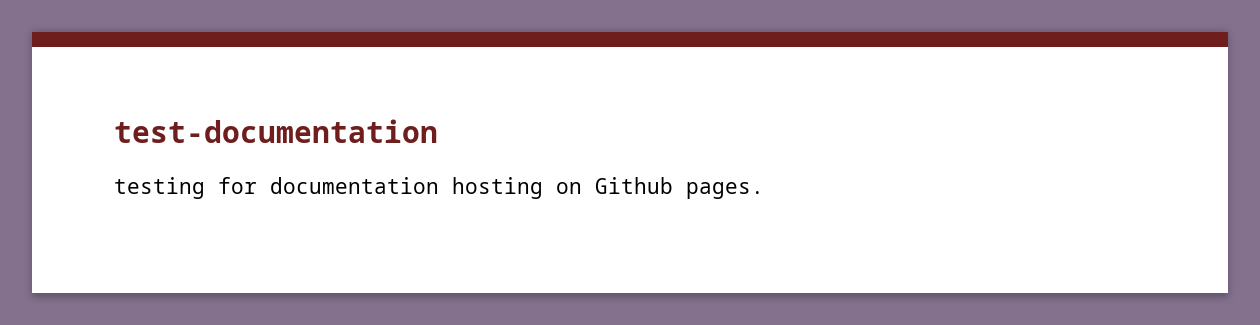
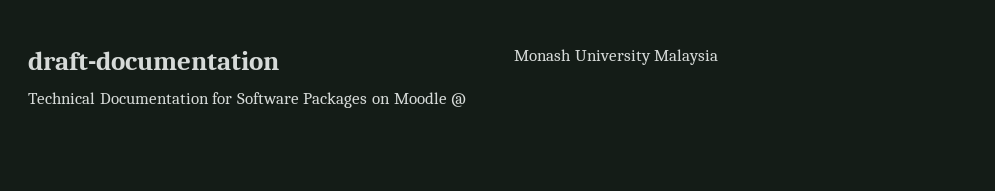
- test-documentation
- testing for documentation hosting on Github pages.
+ draft-documentation
+ Technical Documentation for Software Packages on Moodle @ Monash University Malaysia

